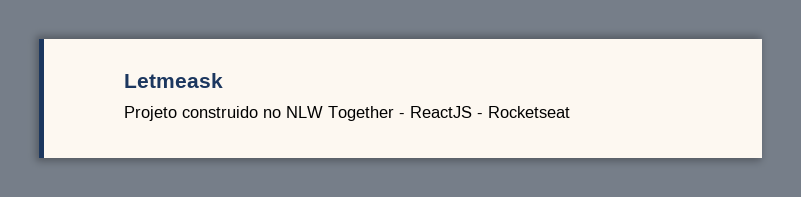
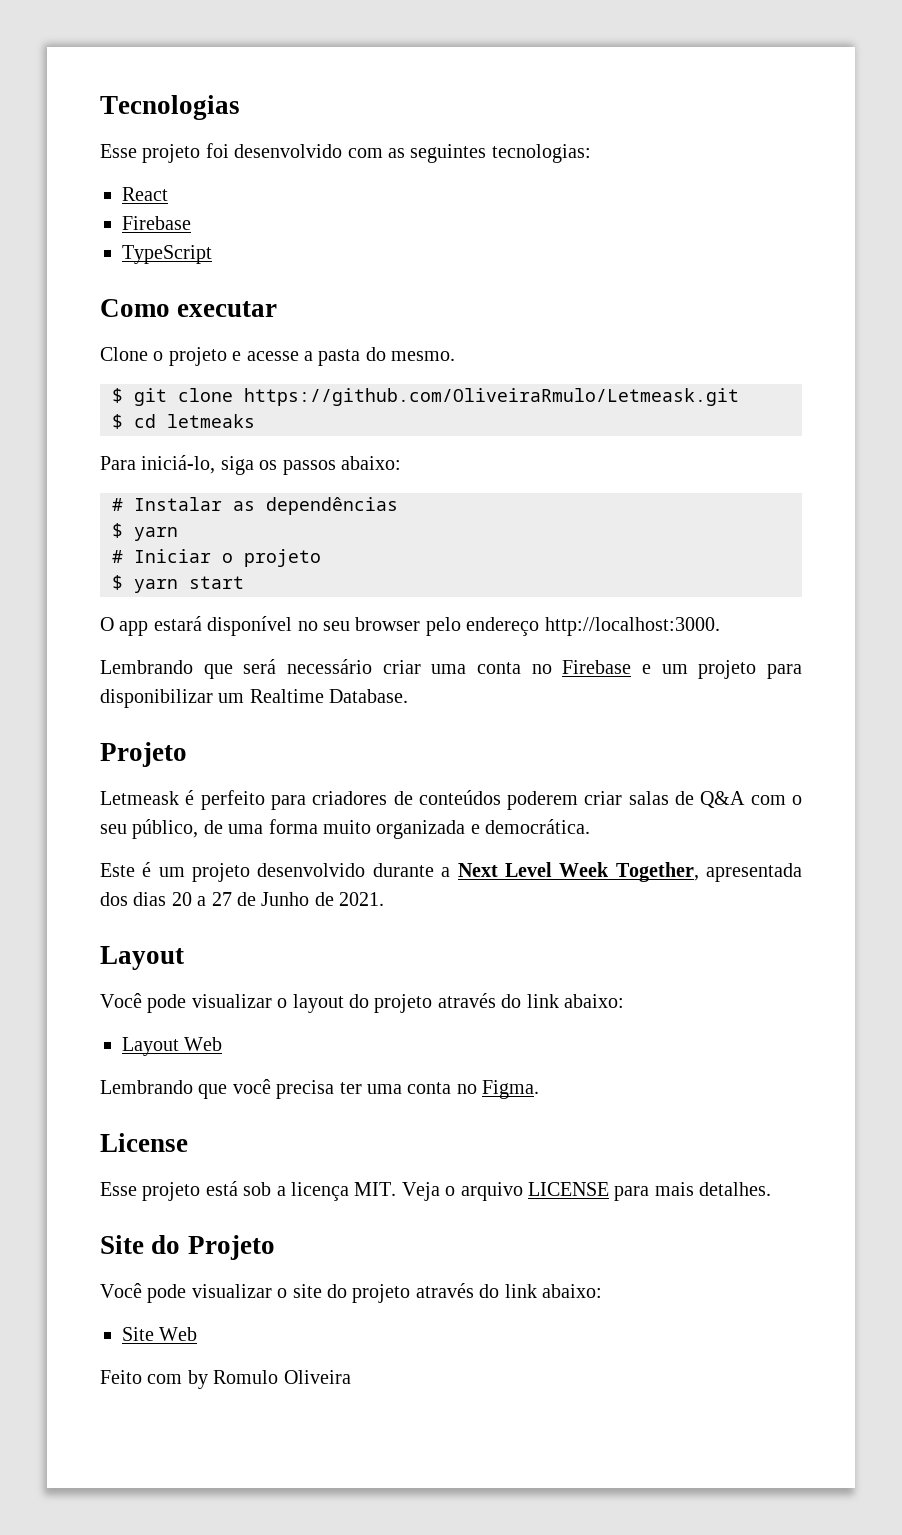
- Letmeask
- Projeto construido no NLW Together - ReactJS - Rocketseat
+ Tecnologias
+ Esse projeto foi desenvolvido com as seguintes tecnologias:
+ React
+ Firebase
+ TypeScript
+ Como executar
+ Clone o projeto e acesse a pasta do mesmo.
+ $ git clone https://github.com/OliveiraRmulo/Letmeask.git
+ $ cd letmeaks
+ Para iniciá-lo, siga os passos abaixo:
+ # Instalar as dependências
+ $ yarn
+ # Iniciar o projeto
+ $ yarn start
+ O app estará disponível no seu browser pelo endereço http://localhost:3000.
+ Lembrando que será necessário criar uma conta no Firebase e um projeto para disponibilizar um Realtime Database.
+ Projeto
+ Letmeask é perfeito para criadores de conteúdos poderem criar salas de Q&A com o seu público, de uma forma muito organizada e democrática.
+ Este é um projeto desenvolvido durante a Next Level Week Together, apresentada dos dias 20 a 27 de Junho de 2021.
+ Layout
+ Você pode visualizar o layout do projeto através do link abaixo:
+ Layout Web
+ Lembrando que você precisa ter uma conta no Figma.
+ License
+ Esse projeto está sob a licença MIT. Veja o arquivo LICENSE para mais detalhes.
+ Site do Projeto
+ Você pode visualizar o site do projeto através do link abaixo:
+ Site Web
+ Feito com by Romulo Oliveira

